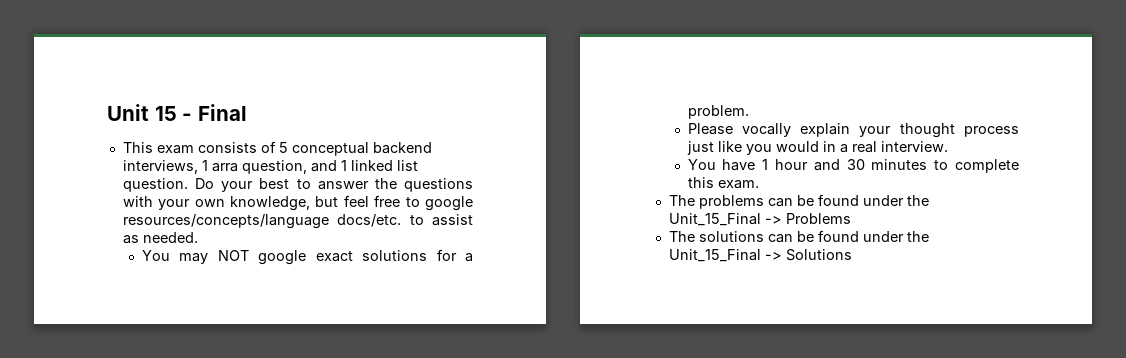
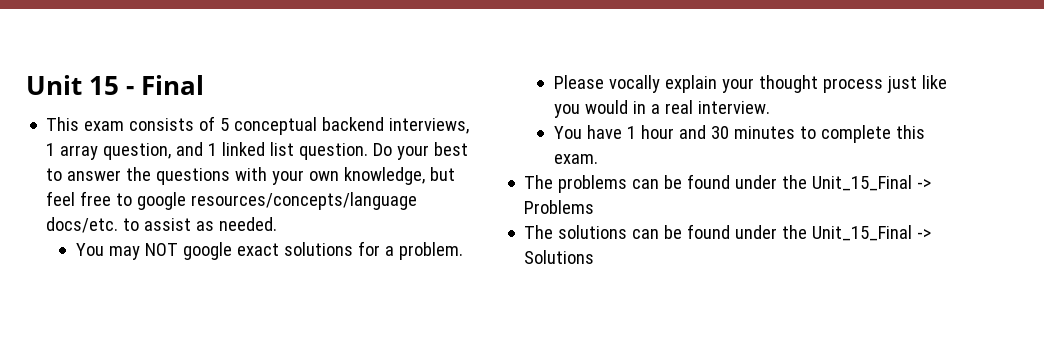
- This exam consists of 5 conceptual backend interviews, 1 arra question, and 1 linked list question.
+ This exam consists of 5 conceptual backend interviews, 1 array question, and 1 linked list question.

